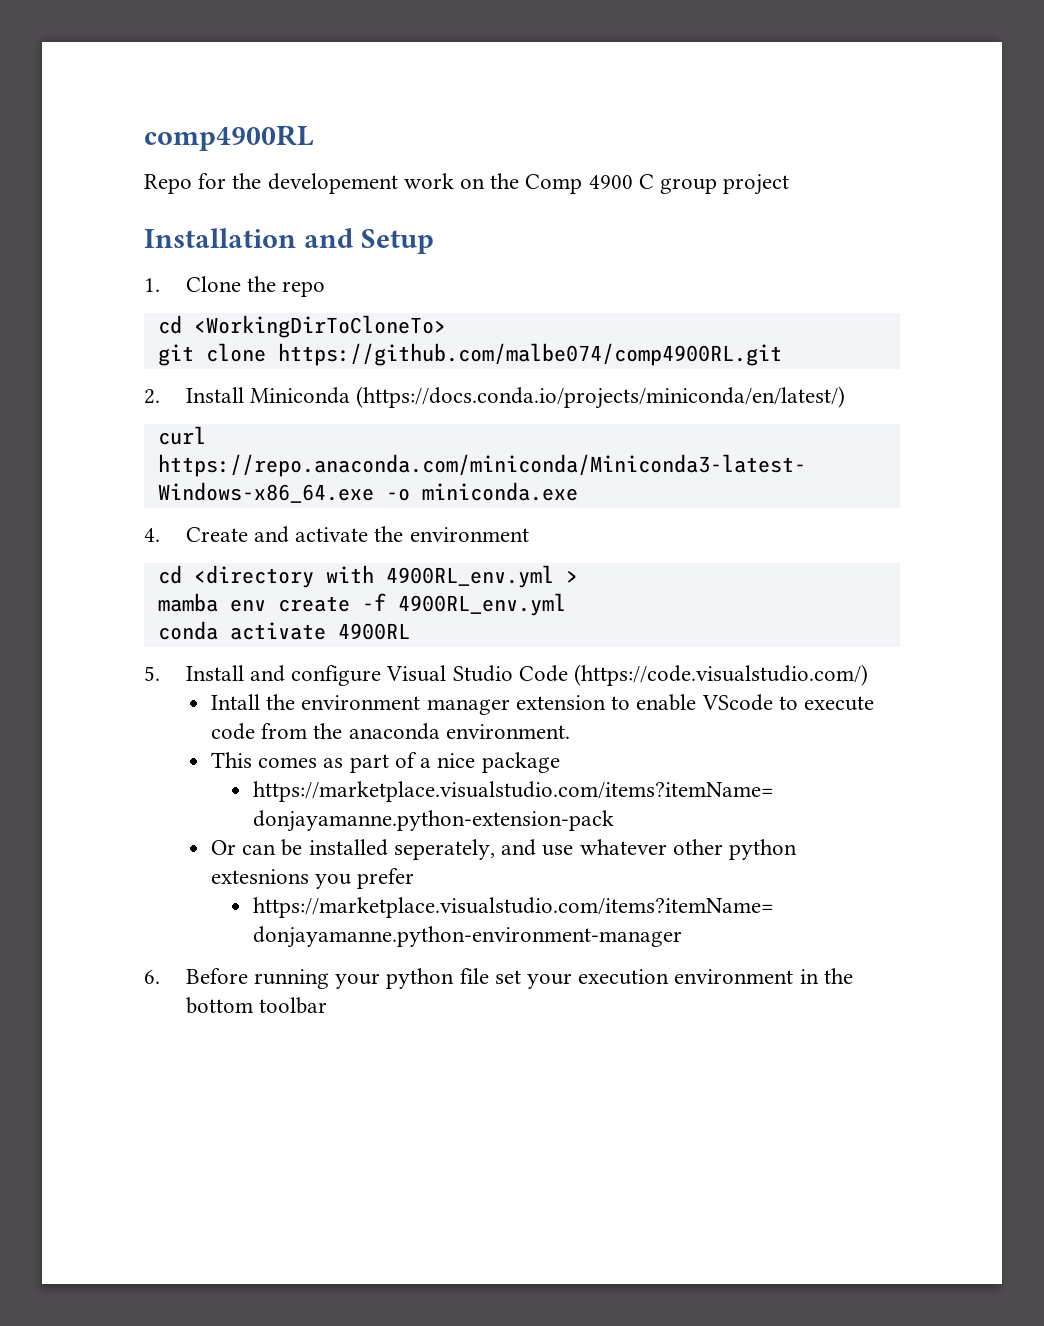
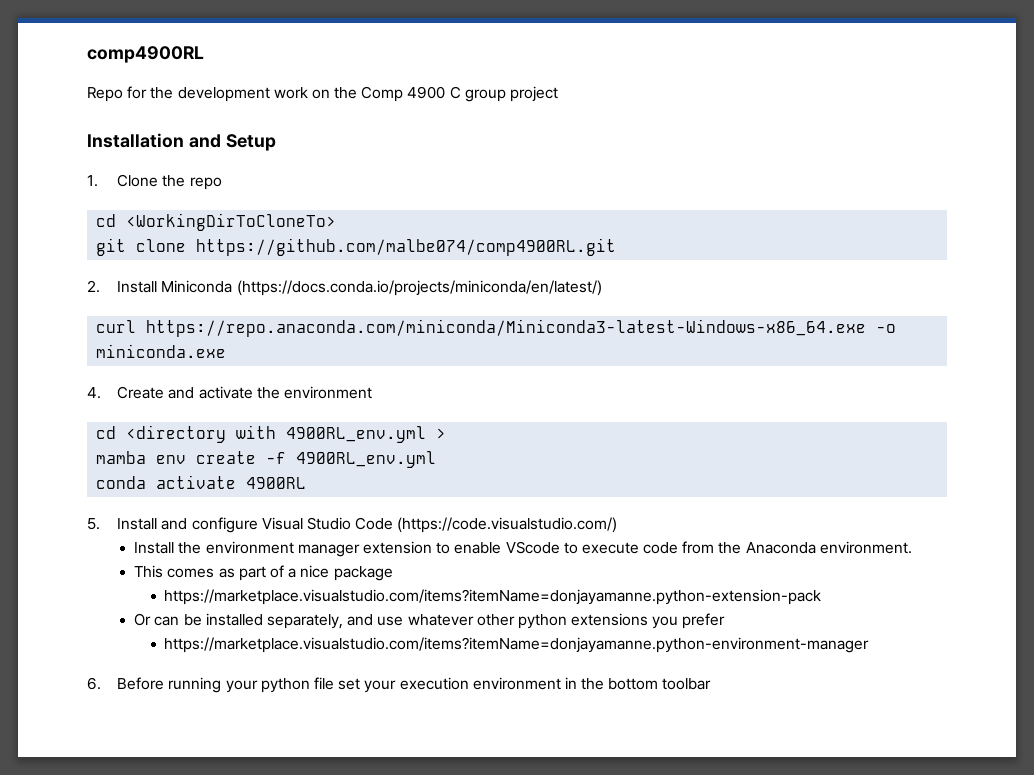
- Repo for the developement work on the Comp 4900 C group project
+ Repo for the development work on the Comp 4900 C group project
- Intall the environment manager extension to enable VScode to execute code from the anaconda environment.
+ Install the environment manager extension to enable VScode to execute code from the Anaconda environment.
- Or can be installed seperately, and use whatever other python extesnions you prefer
+ Or can be installed separately, and use whatever other python extensions you prefer

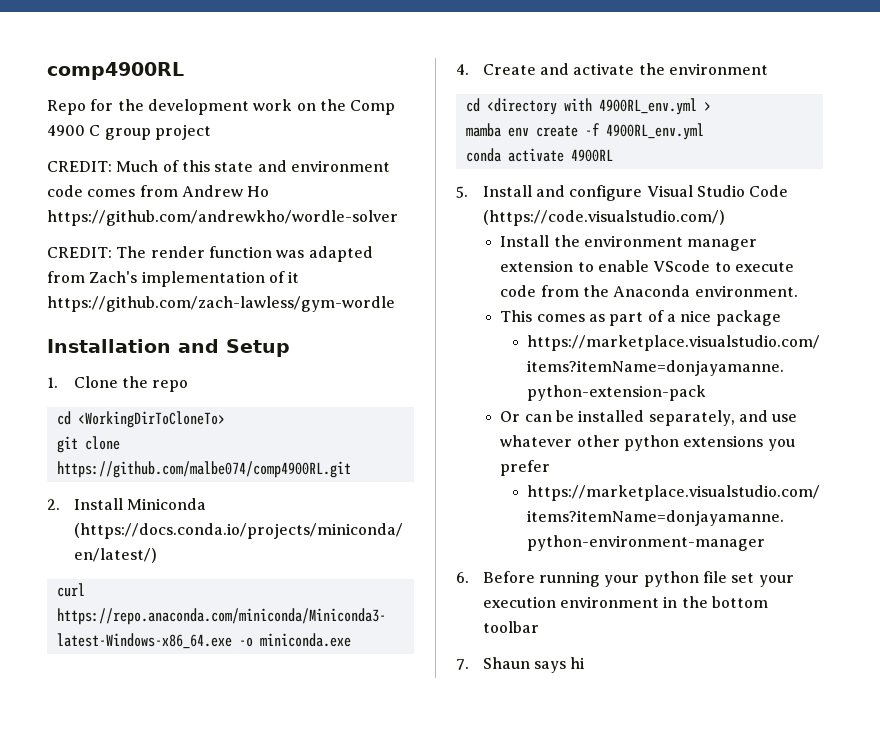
+ CREDIT: Much of this state and environment code comes from Andrew Ho https://github.com/andrewkho/wordle-solver
+ CREDIT: The render function was adapted from Zach's implementation of it https://github.com/zach-lawless/gym-wordle
+ 7. Shaun says hi

